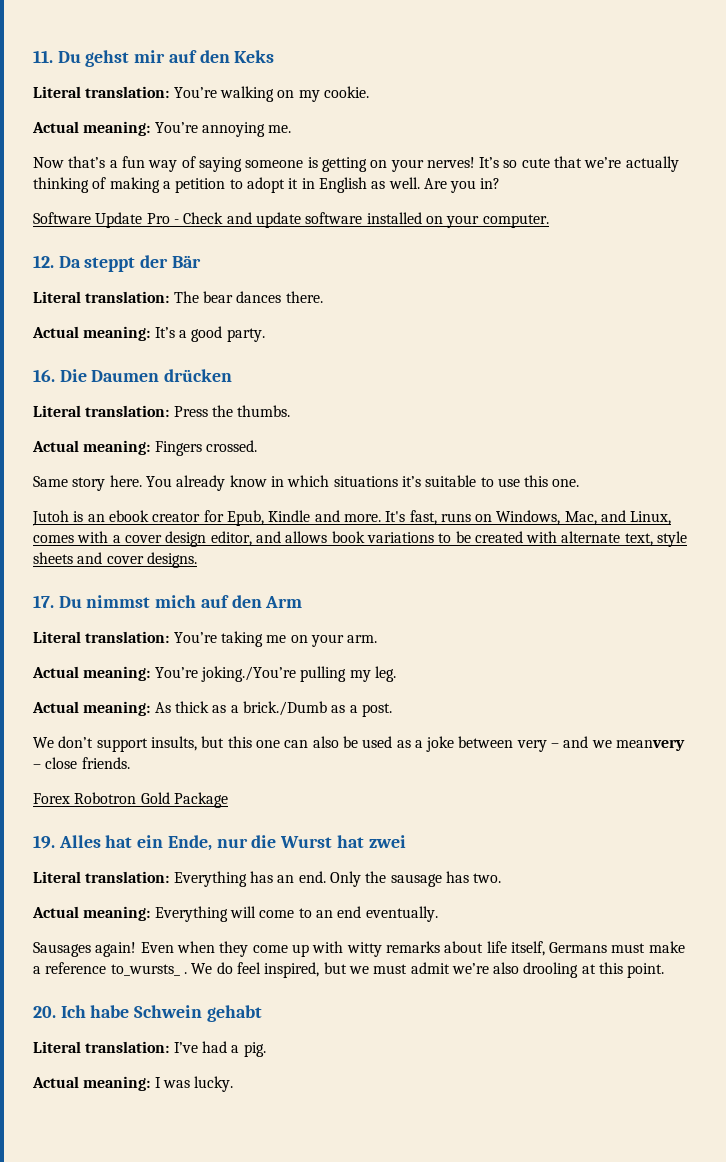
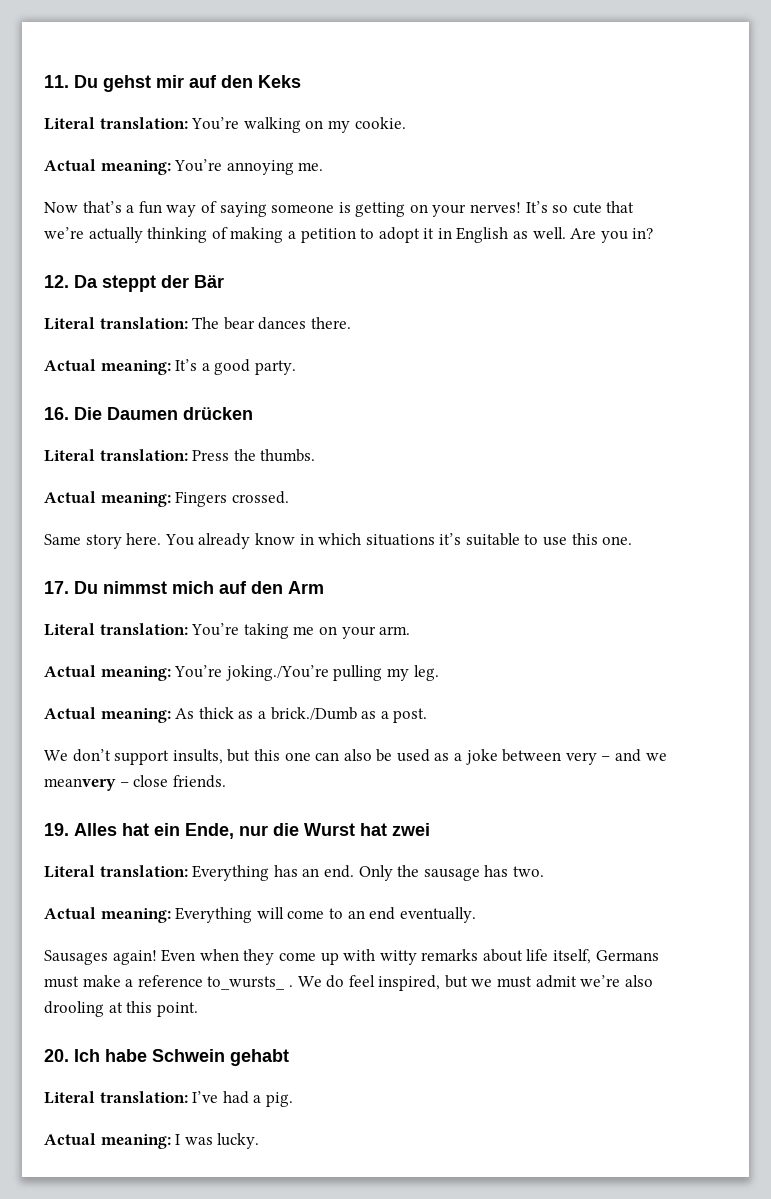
- Software Update Pro - Check and update software installed on your computer.
- Jutoh is an ebook creator for Epub, Kindle and more. It's fast, runs on Windows, Mac, and Linux, comes with a cover design editor, and allows book variations to be created with alternate text, style sheets and cover designs.
- Forex Robotron Gold Package

